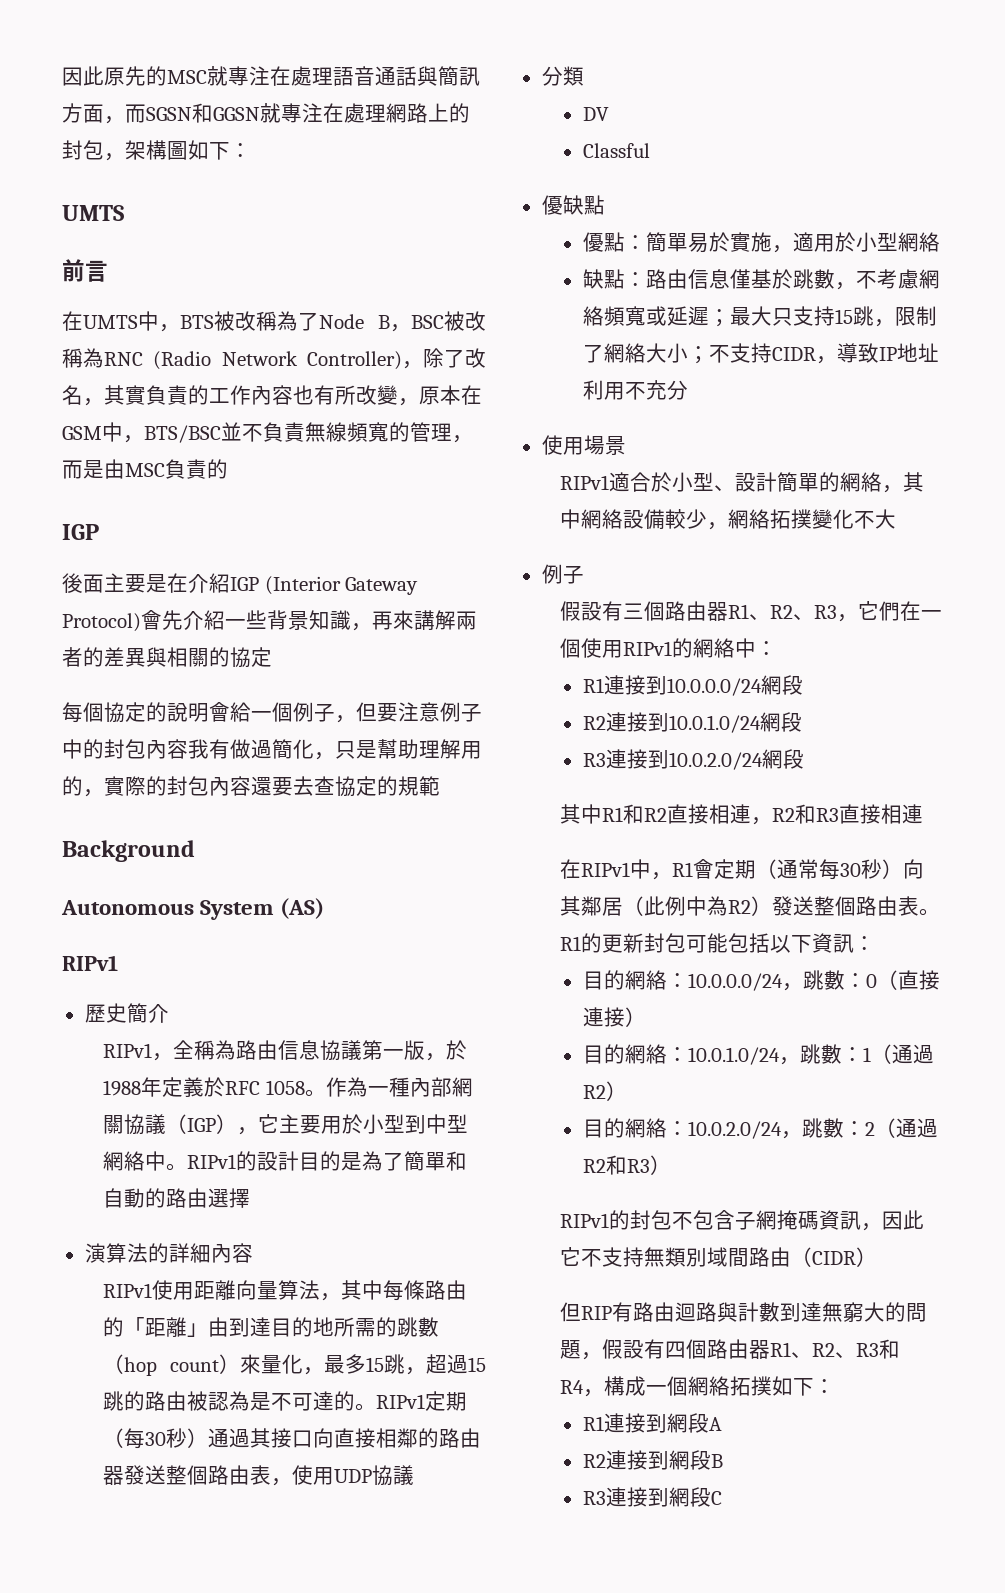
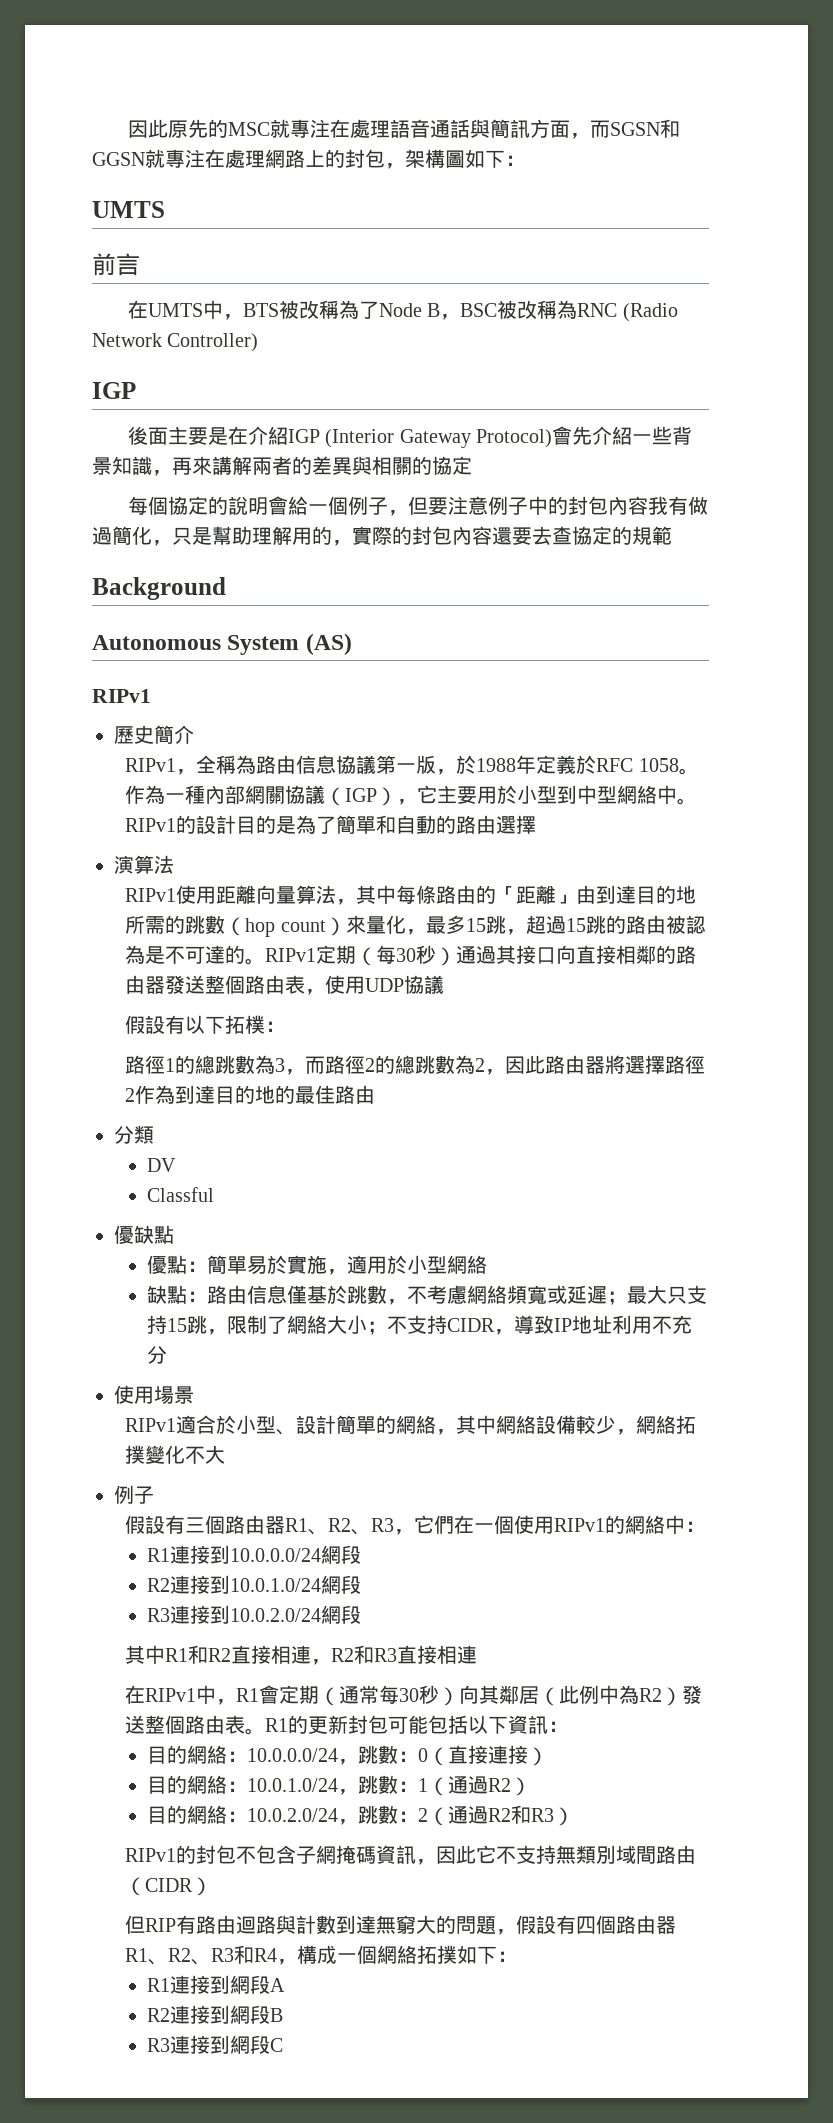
- 在UMTS中，BTS被改稱為了Node B，BSC被改稱為RNC (Radio Network Controller)，除了改名，其實負責的工作內容也有所改變，原本在GSM中，BTS/BSC並不負責無線頻寬的管理，而是由MSC負責的
+ 在UMTS中，BTS被改稱為了Node B，BSC被改稱為RNC (Radio Network Controller)
- 演算法的詳細內容
+ 演算法
+ 假設有以下拓樸：
+ 路徑1的總跳數為3，而路徑2的總跳數為2，因此路由器將選擇路徑2作為到達目的地的最佳路由

